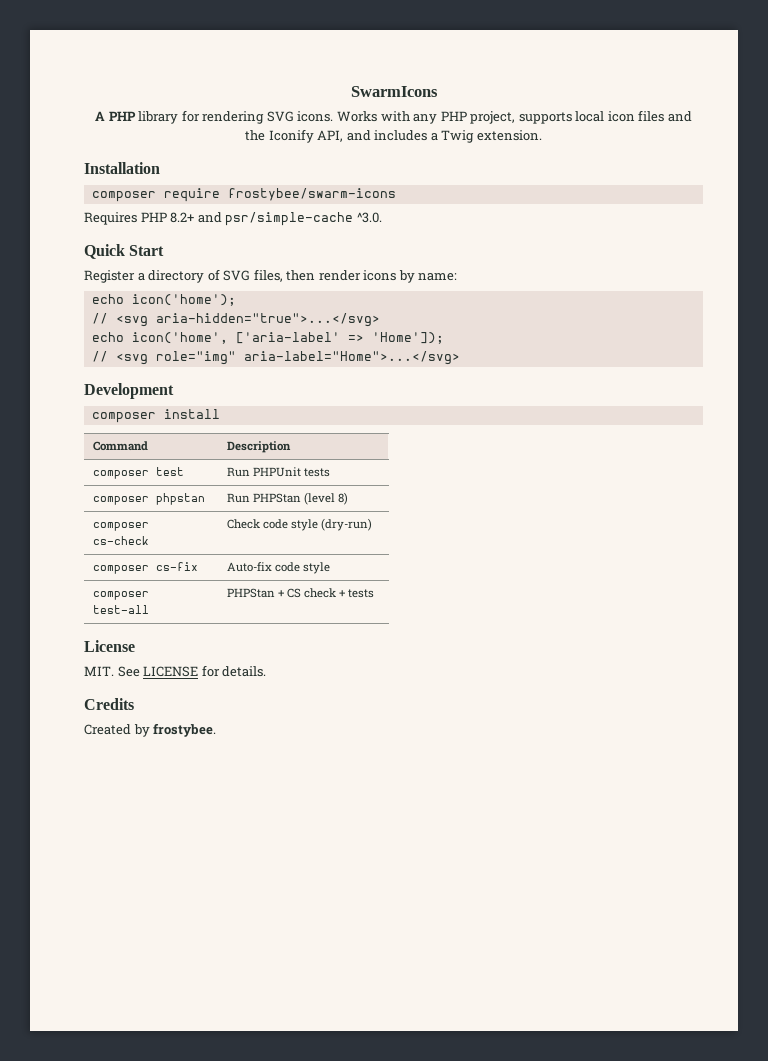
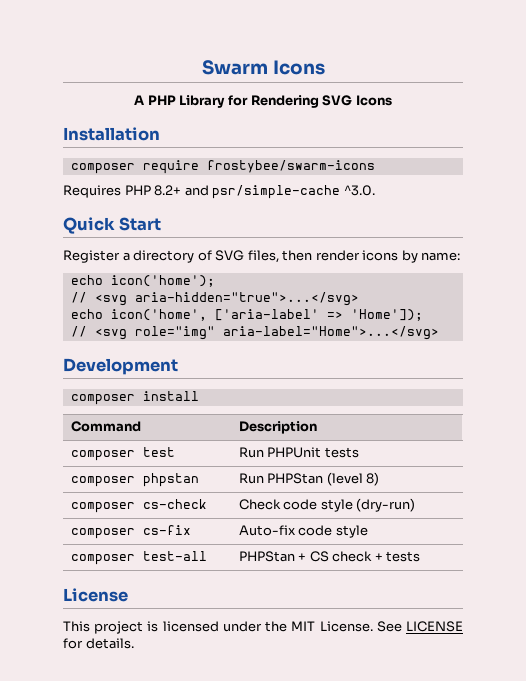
- SwarmIcons
+ Swarm Icons
- A PHP library for rendering SVG icons. Works with any PHP project, supports local icon files and the Iconify API, and includes a Twig extension.
+ A PHP Library for Rendering SVG Icons
- MIT. See LICENSE for details.
+ This project is licensed under the MIT License. See LICENSE for details.
- Credits
- Created by frostybee.

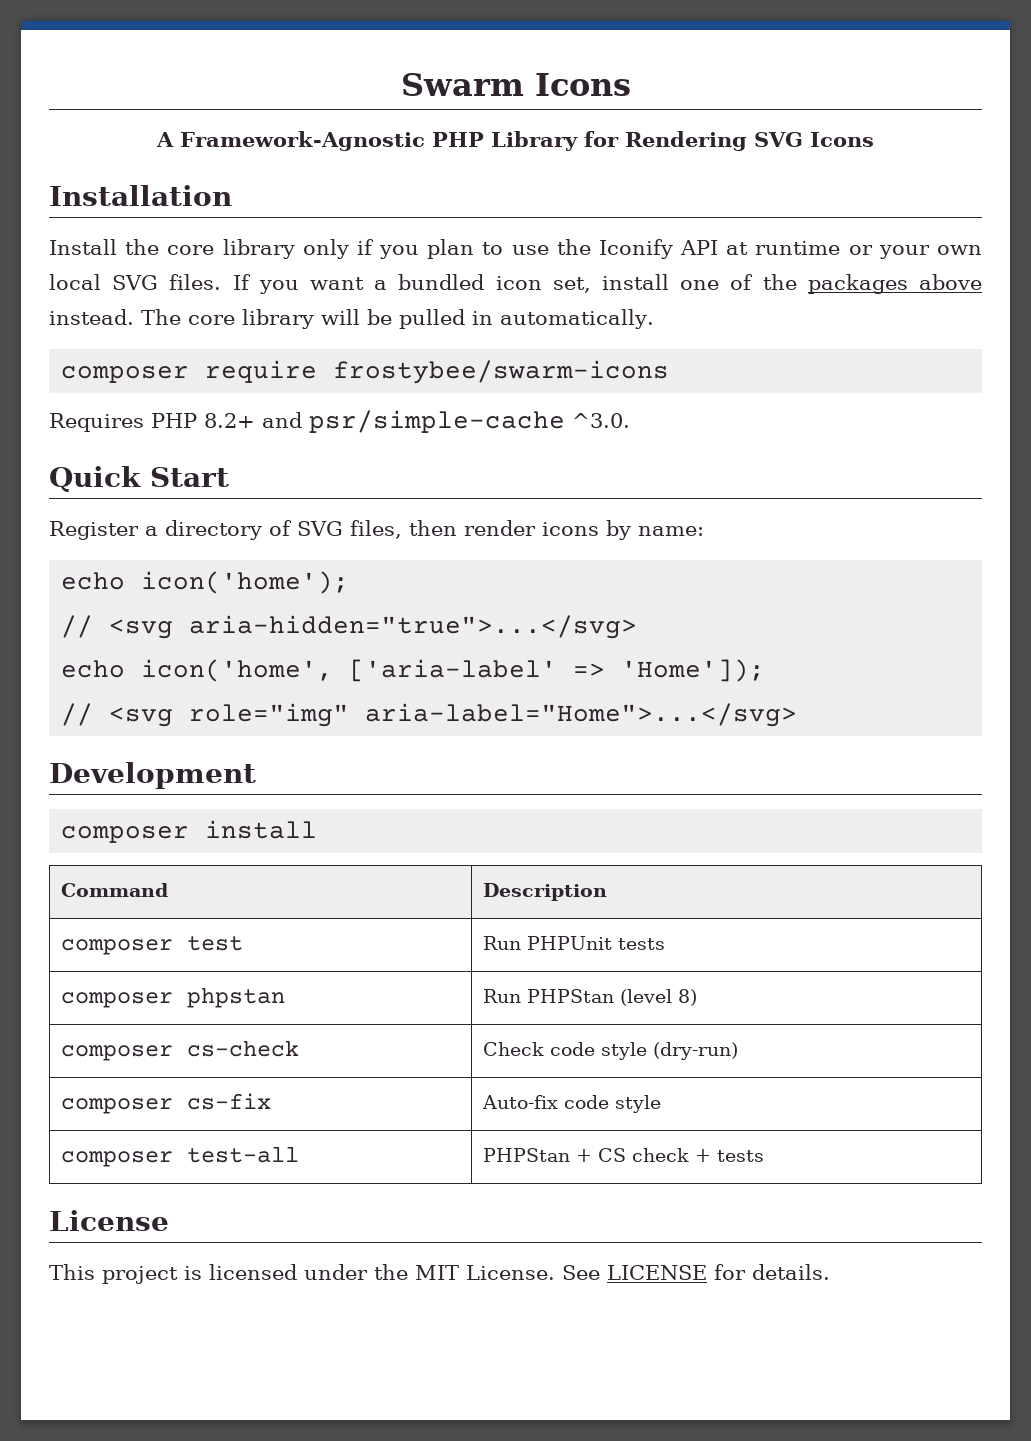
- A PHP Library for Rendering SVG Icons
+ A Framework-Agnostic PHP Library for Rendering SVG Icons
+ Install the core library only if you plan to use the Iconify API at runtime or your own local SVG files. If you want a bundled icon set, install one of the packages above instead. The core library will be pulled in automatically.

